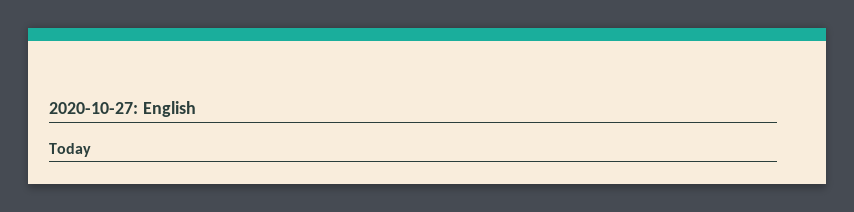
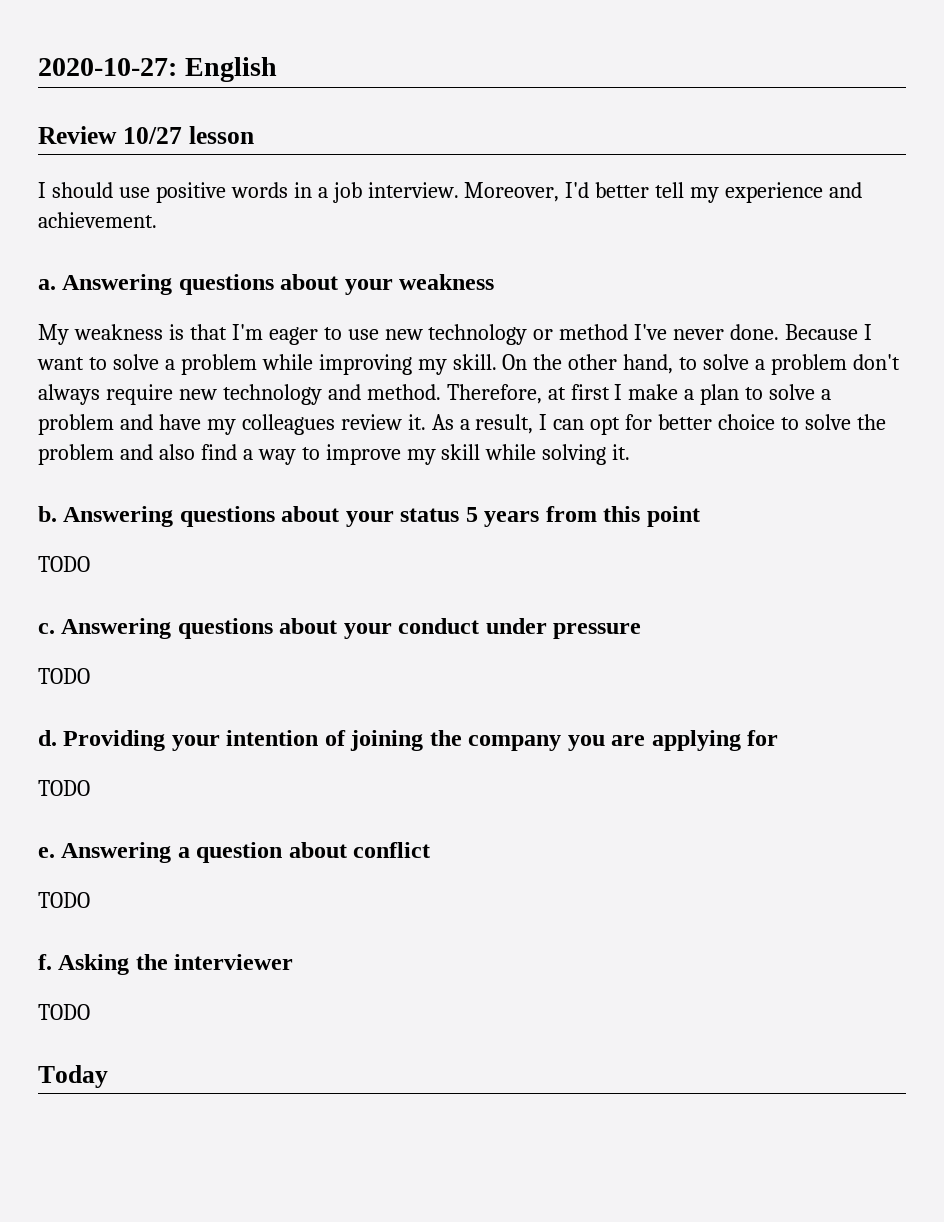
+ Review 10/27 lesson
+ I should use positive words in a job interview. Moreover, I'd better tell my experience and achievement.
+ a. Answering questions about your weakness
+ My weakness is that I'm eager to use new technology or method I've never done. Because I want to solve a problem while improving my skill. On the other hand, to solve a problem don't always require new technology and method. Therefore, at first I make a plan to solve a problem and have my colleagues review it. As a result, I can opt for better choice to solve the problem and also find a way to improve my skill while solving it.
+ b. Answering questions about your status 5 years from this point
+ TODO
+ c. Answering questions about your conduct under pressure
+ TODO
+ d. Providing your intention of joining the company you are applying for
+ TODO
+ e. Answering a question about conflict
+ TODO
+ f. Asking the interviewer
+ TODO

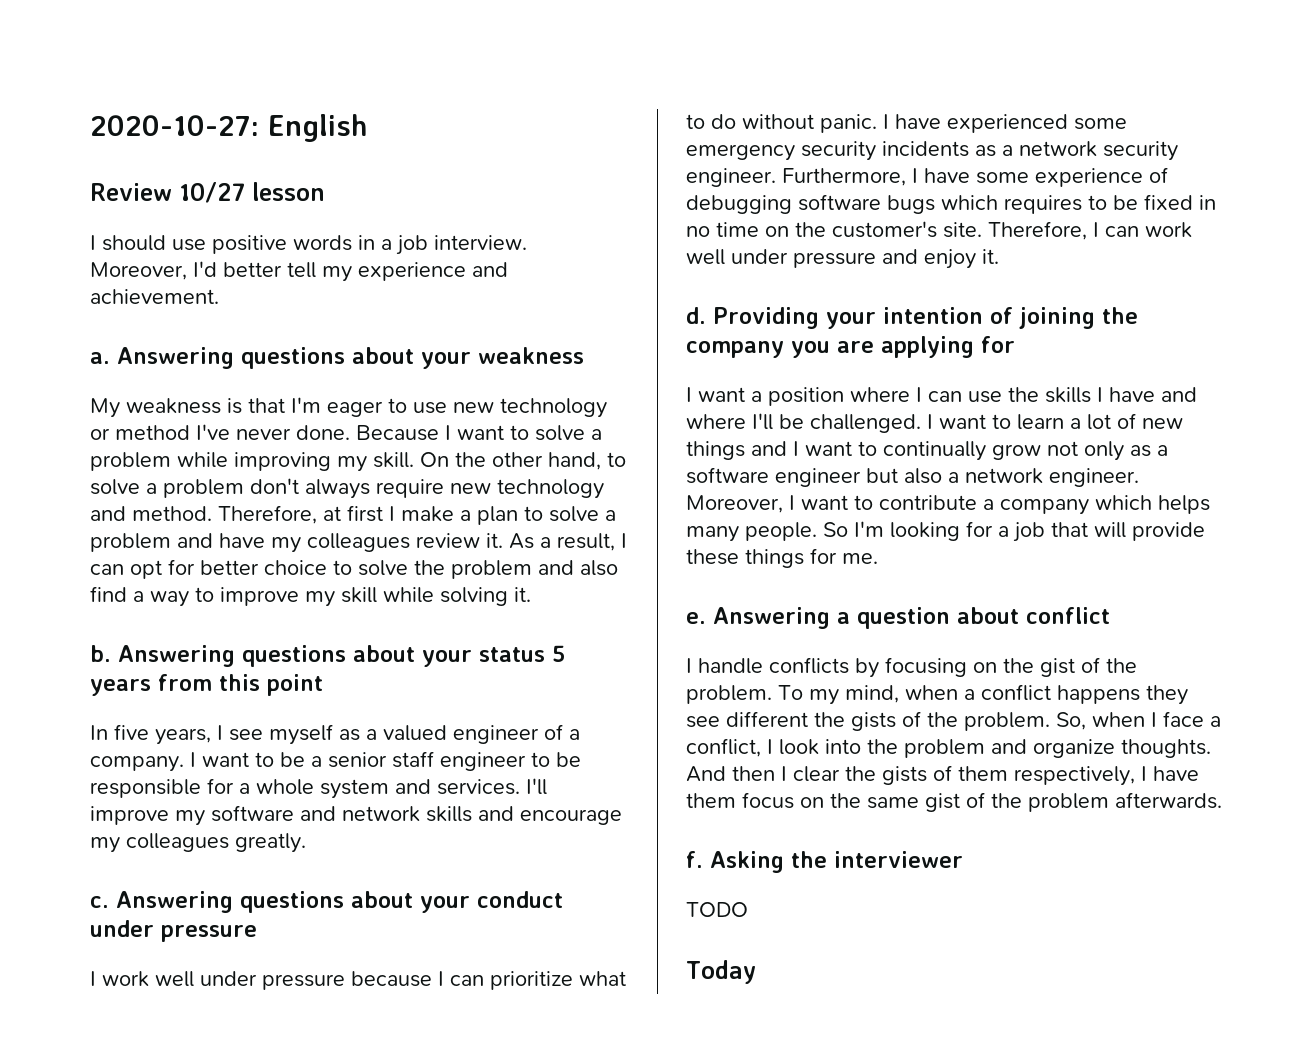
  Answering questions about your status 5 years from this point
- TODO
+ In five years, I see myself as a valued engineer of a company. I want to be a senior staff engineer to be responsible for a whole system and services. I'll improve my software and network skills and encourage my colleagues greatly.
  Answering questions about your conduct under pressure
- TODO
+ I work well under pressure because I can prioritize what to do without panic. I have experienced some emergency security incidents as a network security engineer. Furthermore, I have some experience of debugging software bugs which requires to be fixed in no time on the customer's site. Therefore, I can work well under pressure and enjoy it.
  Providing your intention of joining the company you are applying for
- TODO
+ I want a position where I can use the skills I have and where I'll be challenged. I want to learn a lot of new things and I want to continually grow not only as a software engineer but also a network engineer. Moreover, I want to contribute a company which helps many people. So I'm looking for a job that will provide these things for me.
  Answering a question about conflict
- TODO
+ I handle conflicts by focusing on the gist of the problem. To my mind, when a conflict happens they see different the gists of the problem. So, when I face a conflict, I look into the problem and organize thoughts. And then I clear the gists of them respectively, I have them focus on the same gist of the problem afterwards.

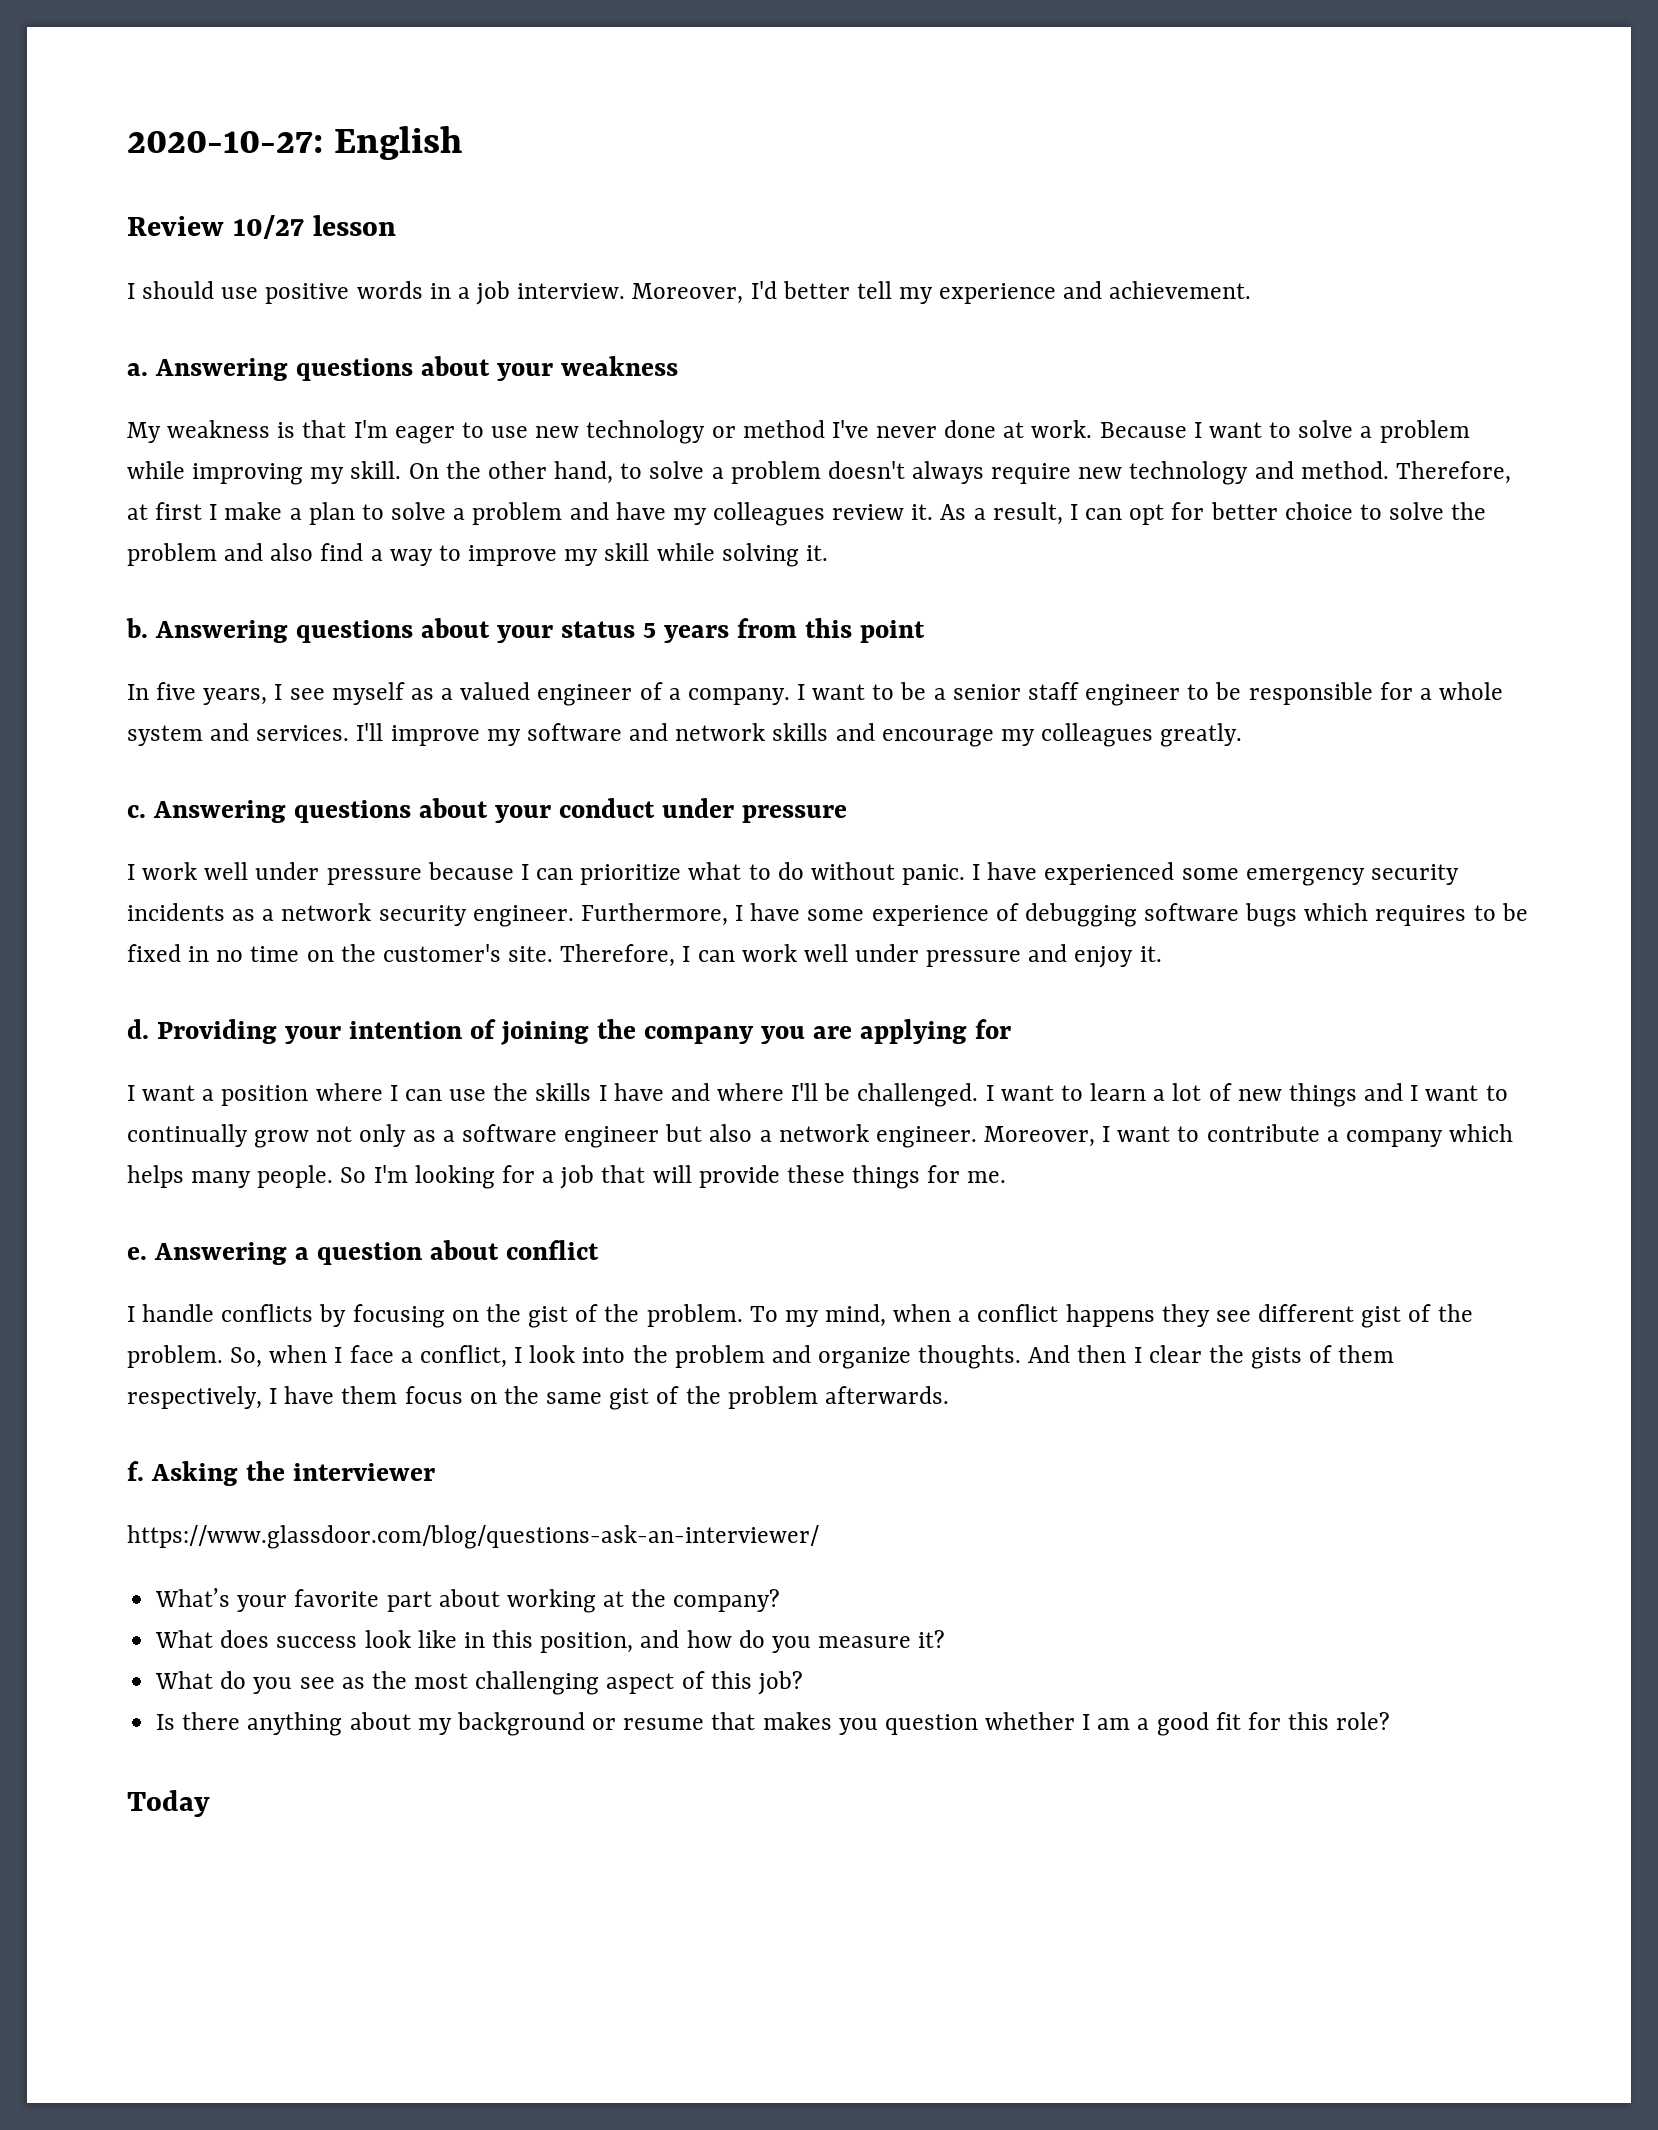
- My weakness is that I'm eager to use new technology or method I've never done.
+ My weakness is that I'm eager to use new technology or method I've never done at work.
- On the other hand, to solve a problem don't always require new technology and method.
+ On the other hand, to solve a problem doesn't always require new technology and method.
- To my mind, when a conflict happens they see different the gists of the problem.
+ To my mind, when a conflict happens they see different gist of the problem.
- TODO
+ https://www.glassdoor.com/blog/questions-ask-an-interviewer/
+ What’s your favorite part about working at the company?
+ What does success look like in this position, and how do you measure it?
+ What do you see as the most challenging aspect of this job?
+ Is there anything about my background or resume that makes you question whether I am a good fit for this role?

